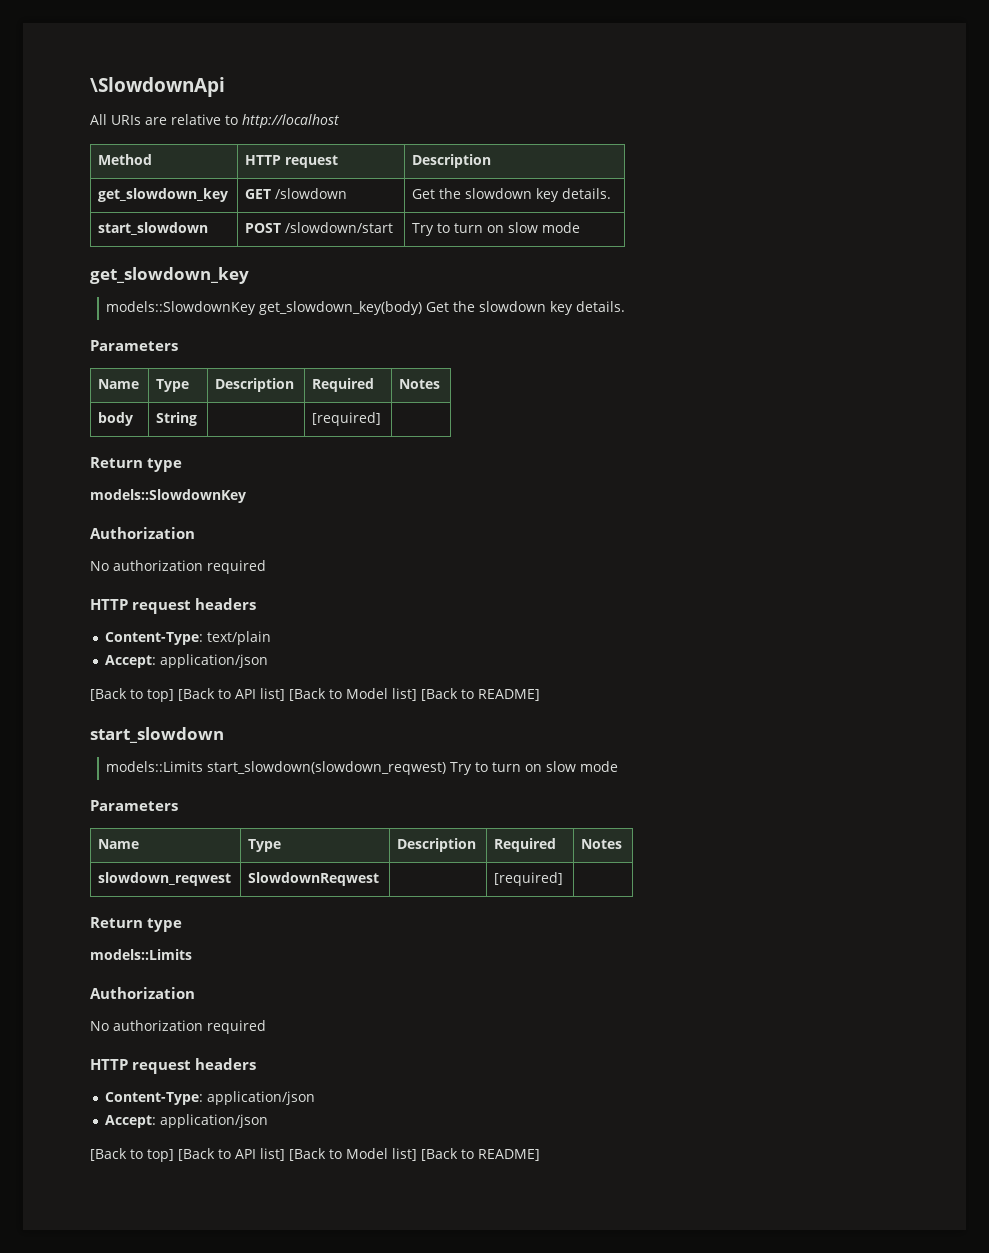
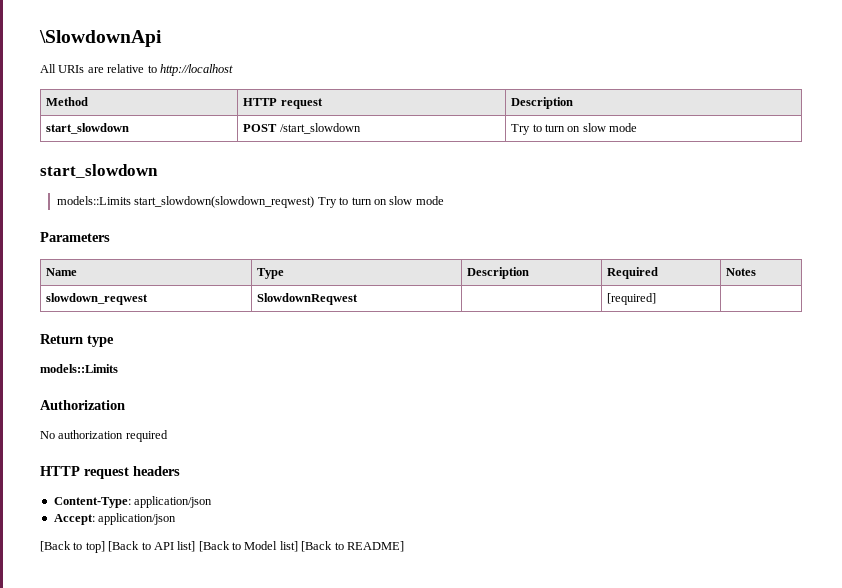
- get_slowdown_key | GET /slowdown | Get the slowdown key details.
- start_slowdown | POST /slowdown/start | Try to turn on slow mode
- get_slowdown_key
- models::SlowdownKey get_slowdown_key(body) Get the slowdown key details.
- Parameters
- Name | Type | Description | Required | Notes
- body | String | | [required] |
- Return type
- models::SlowdownKey
- Authorization
- No authorization required
- HTTP request headers
- Content-Type: text/plain
- Accept: application/json
- [Back to top] [Back to API list] [Back to Model list] [Back to README]
+ start_slowdown | POST /start_slowdown | Try to turn on slow mode

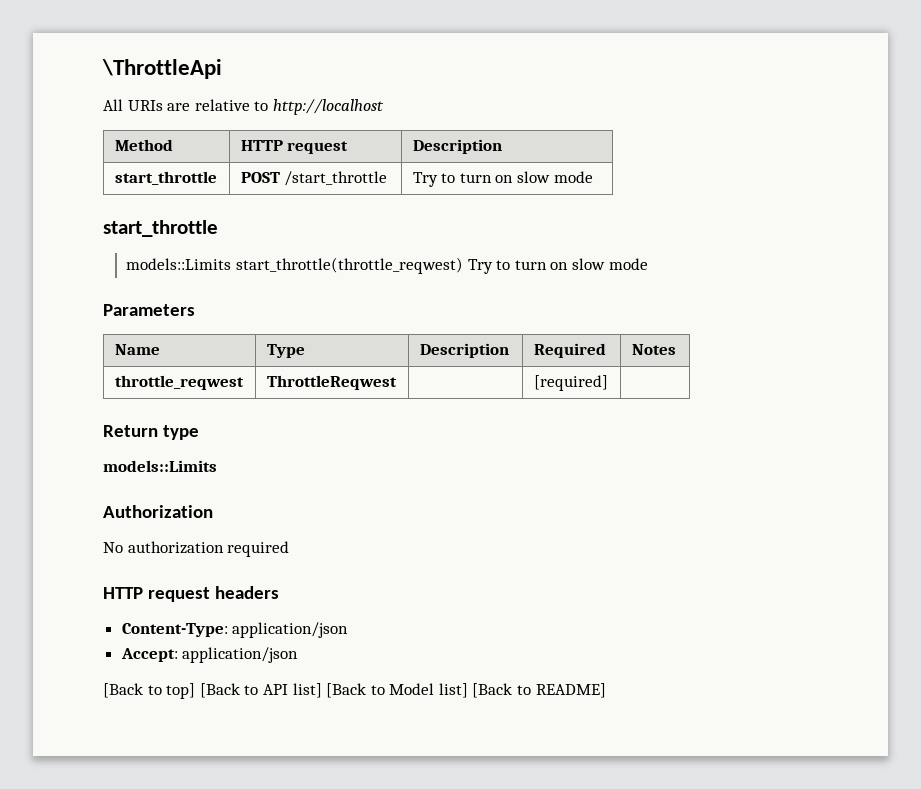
- \SlowdownApi
+ \ThrottleApi
- start_slowdown | POST /start_slowdown | Try to turn on slow mode
- start_slowdown
- models::Limits start_slowdown(slowdown_reqwest) Try to turn on slow mode
+ start_throttle | POST /start_throttle | Try to turn on slow mode
+ start_throttle
+ models::Limits start_throttle(throttle_reqwest) Try to turn on slow mode
- slowdown_reqwest | SlowdownReqwest | | [required] |
+ throttle_reqwest | ThrottleReqwest | | [required] |

